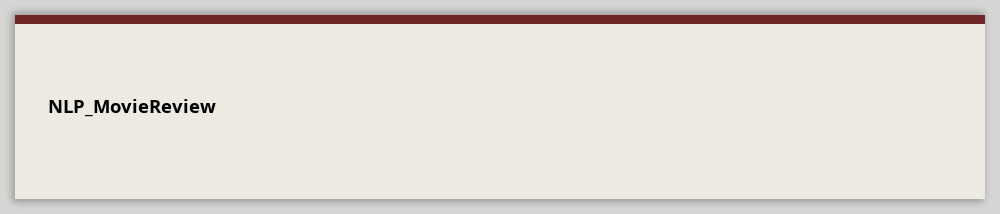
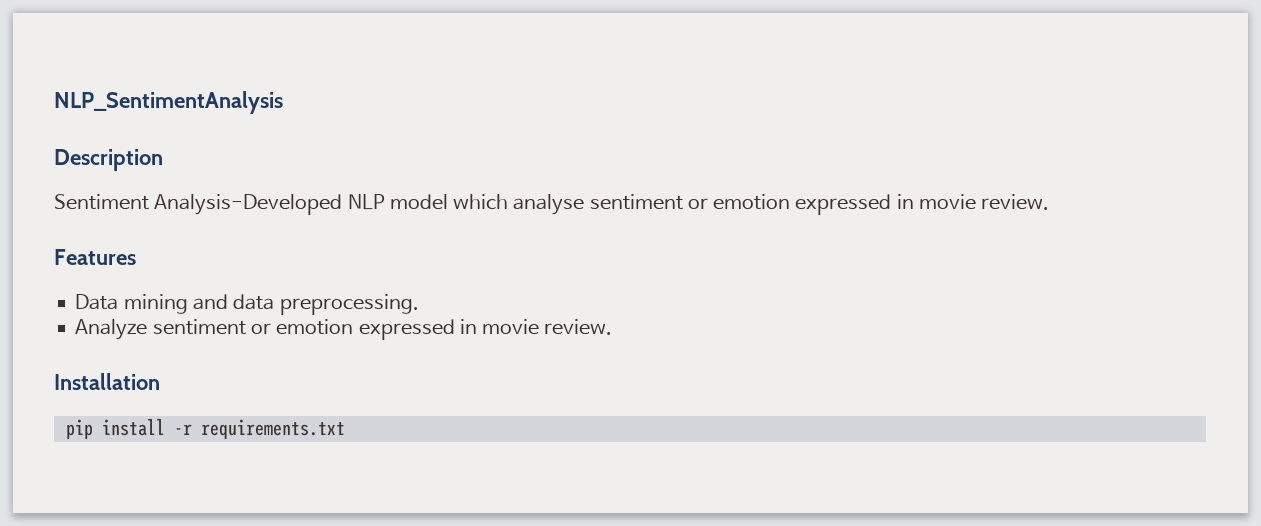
- NLP_MovieReview
+ NLP_SentimentAnalysis
+ Description
+ Sentiment Analysis-Developed NLP model which analyse sentiment or emotion expressed in movie review.
+ Features
+ Data mining and data preprocessing.
+ Analyze sentiment or emotion expressed in movie review.
+ Installation
+ pip install -r requirements.txt

